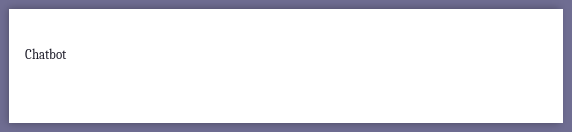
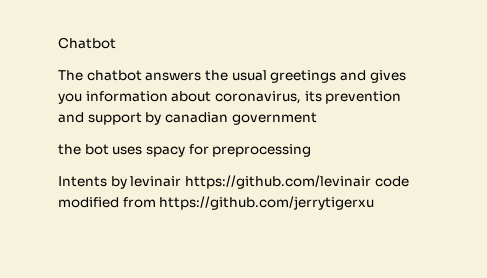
+ The chatbot answers the usual greetings and gives you information about coronavirus, its prevention and support by canadian government
+ the bot uses spacy for preprocessing
+ Intents by levinair https://github.com/levinair code modified from https://github.com/jerrytigerxu

